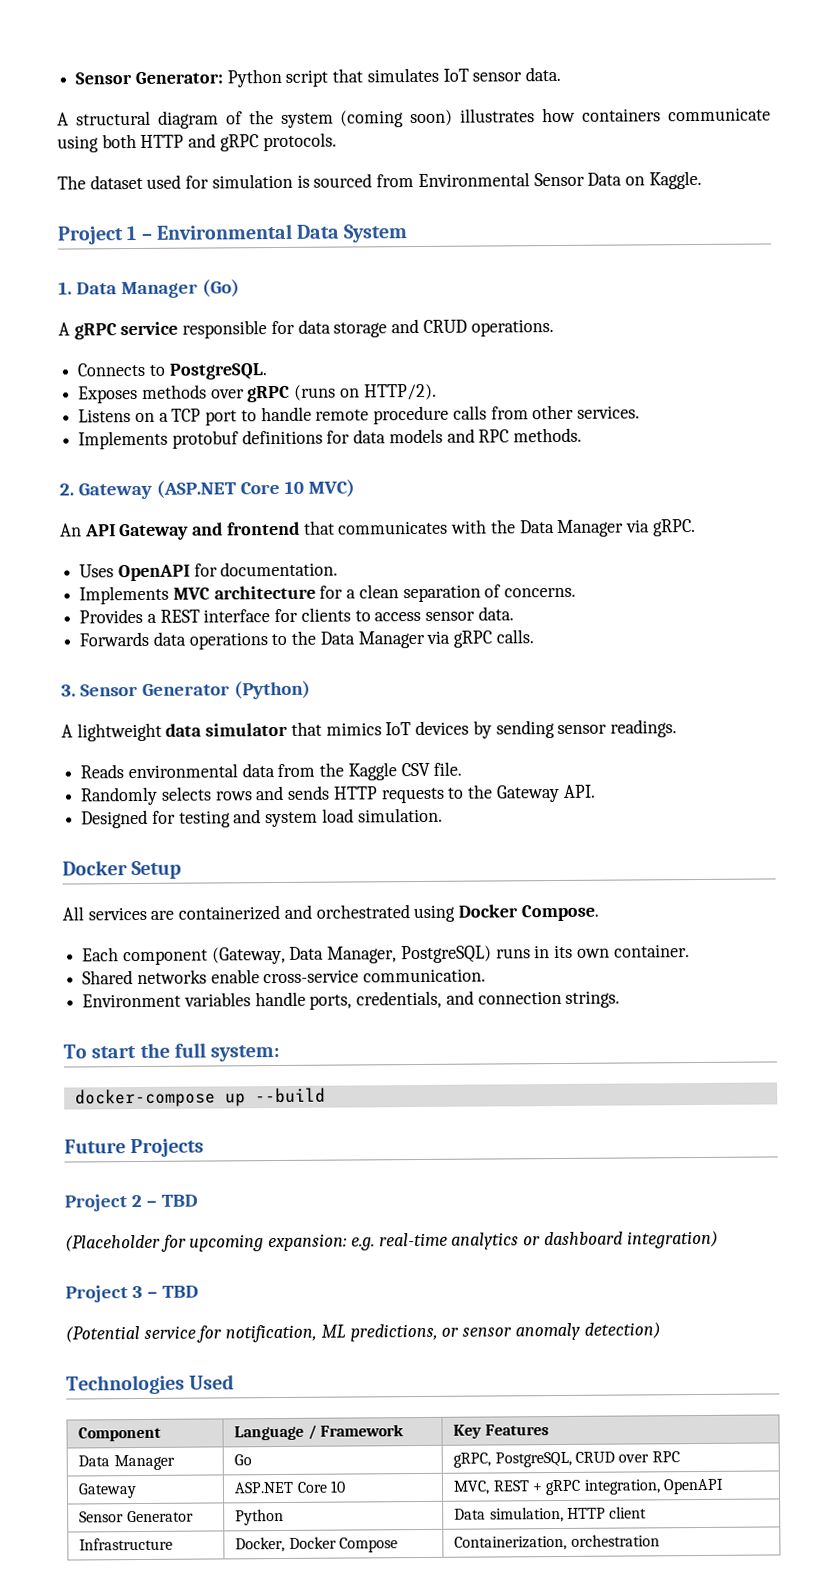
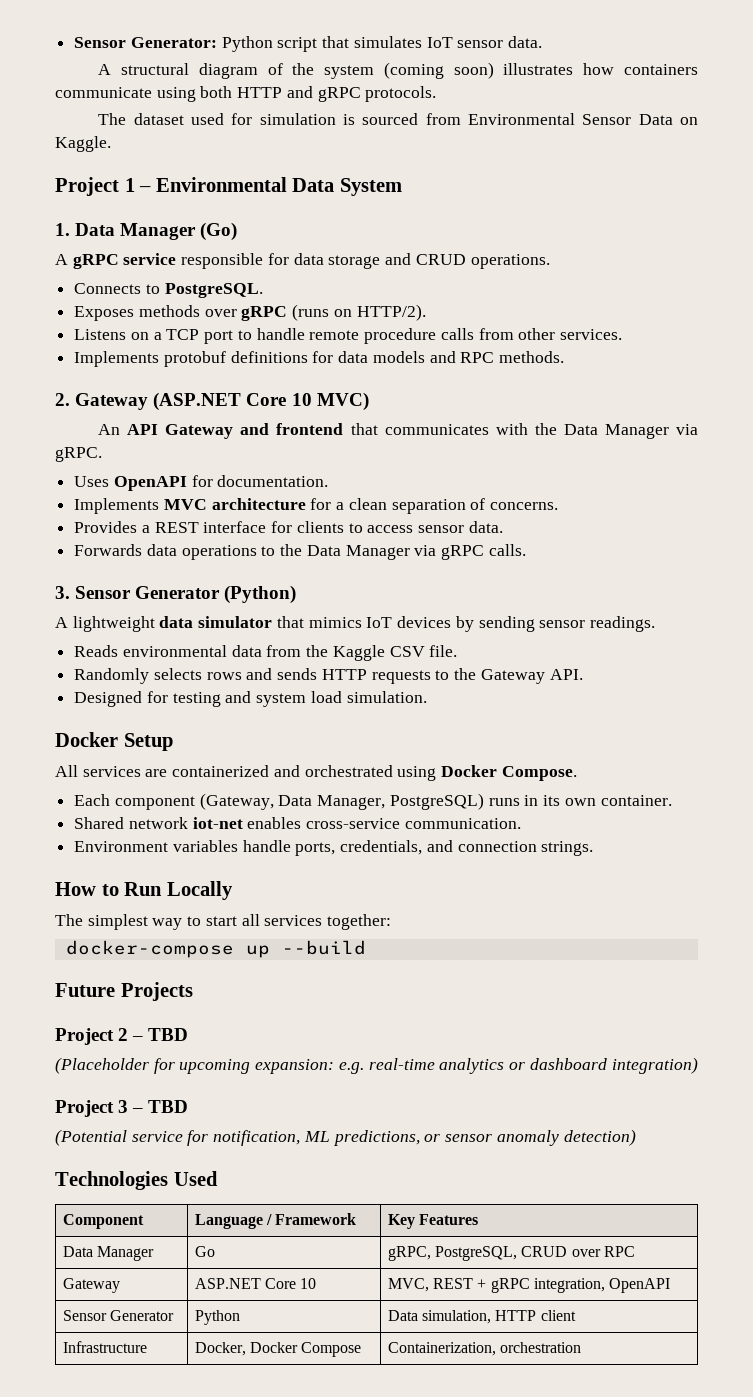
- Shared networks enable cross-service communication.
+ Shared network iot-net enables cross-service communication.
- To start the full system:
+ How to Run Locally
+ The simplest way to start all services together:

